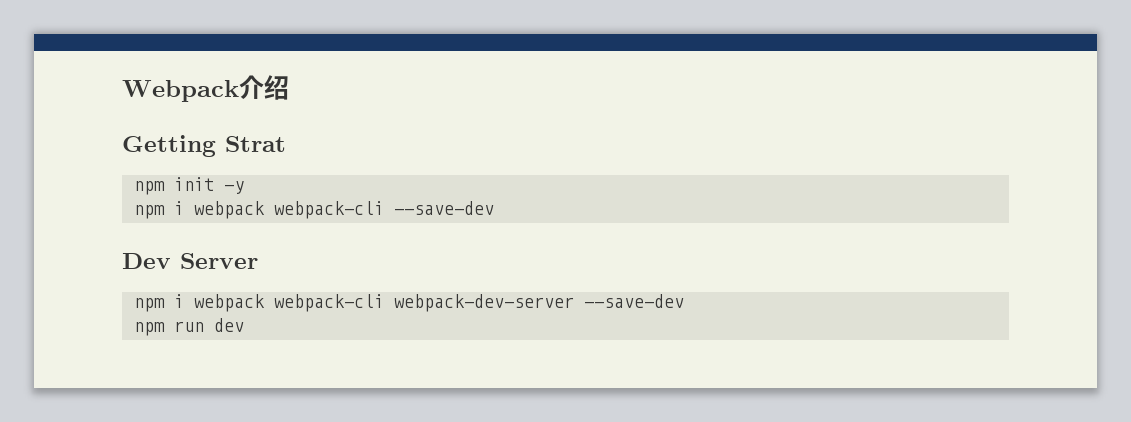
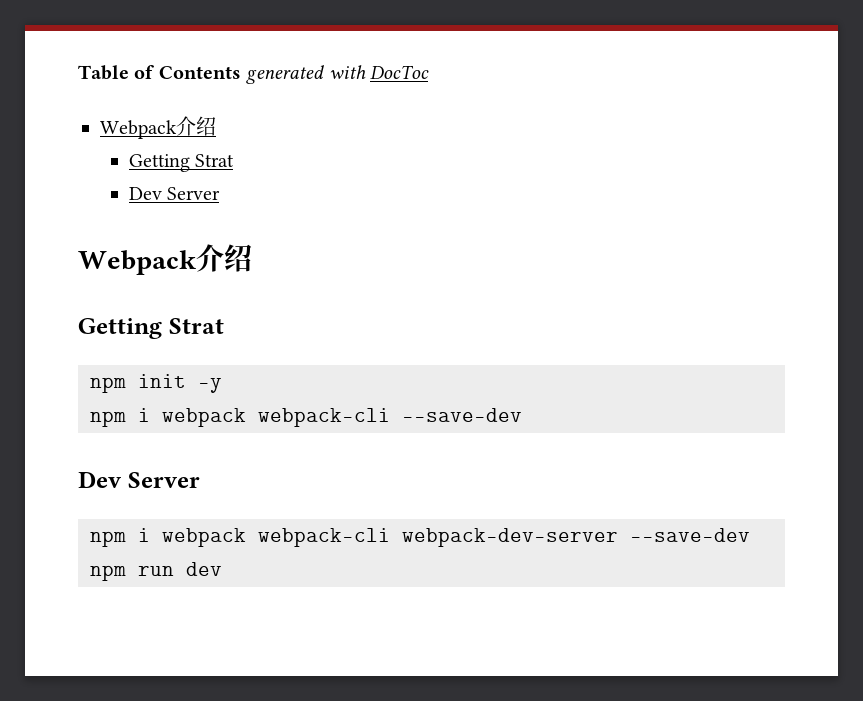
+ Table of Contents generated with DocToc
+ Webpack介绍
+ Getting Strat
+ Dev Server

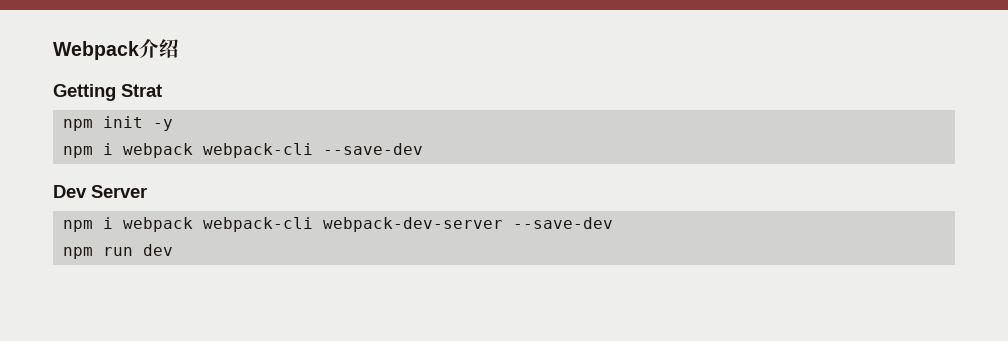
- Table of Contents generated with DocToc
- Webpack介绍
- Getting Strat
- Dev Server

